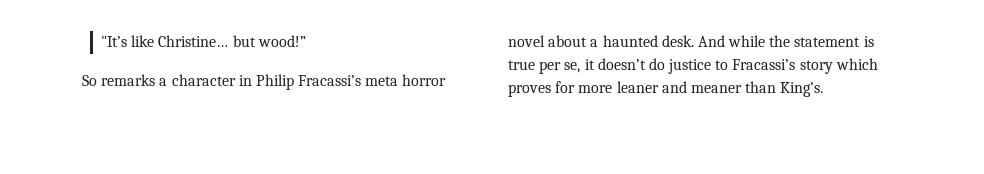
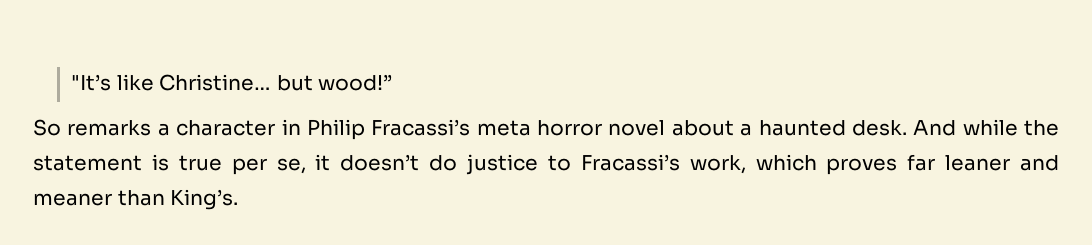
- And while the statement is true per se, it doesn’t do justice to Fracassi’s story which proves for more leaner and meaner than King’s.
+ And while the statement is true per se, it doesn’t do justice to Fracassi’s work, which proves far leaner and meaner than King’s.

